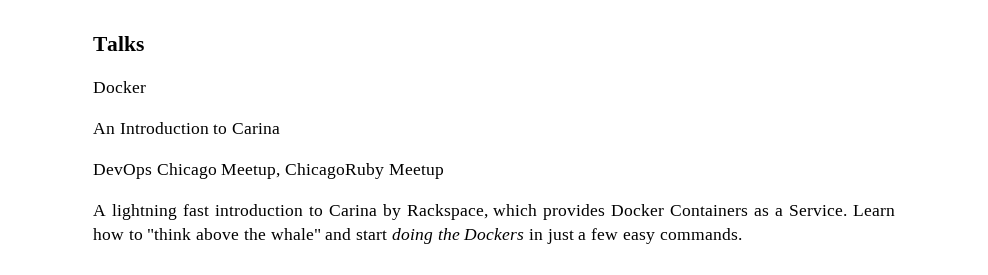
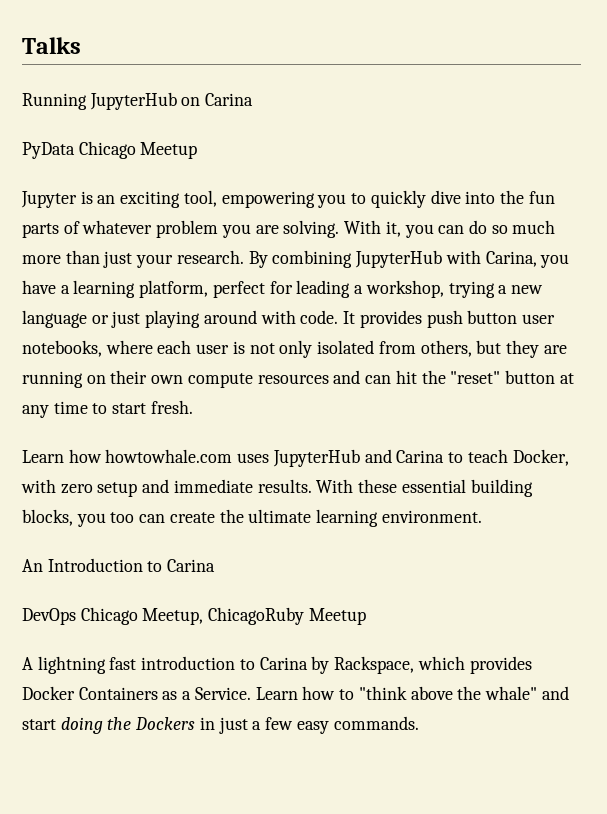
  Talks
- Docker
+ Running JupyterHub on Carina
+ PyData Chicago Meetup
+ Jupyter is an exciting tool, empowering you to quickly dive into the fun parts of whatever problem you are solving. With it, you can do so much more than just your research. By combining JupyterHub with Carina, you have a learning platform, perfect for leading a workshop, trying a new language or just playing around with code. It provides push button user notebooks, where each user is not only isolated from others, but they are running on their own compute resources and can hit the "reset" button at any time to start fresh.
+ Learn how howtowhale.com uses JupyterHub and Carina to teach Docker, with zero setup and immediate results. With these essential building blocks, you too can create the ultimate learning environment.

